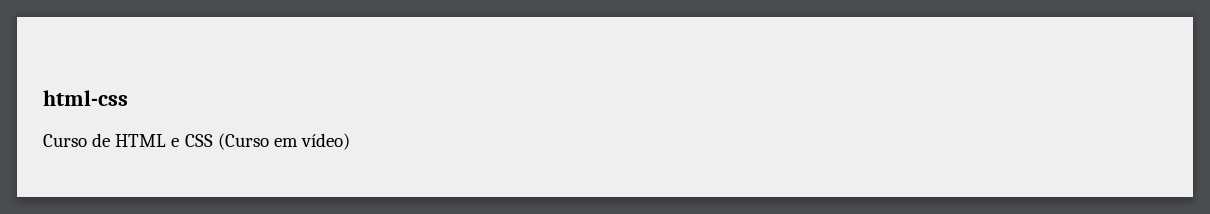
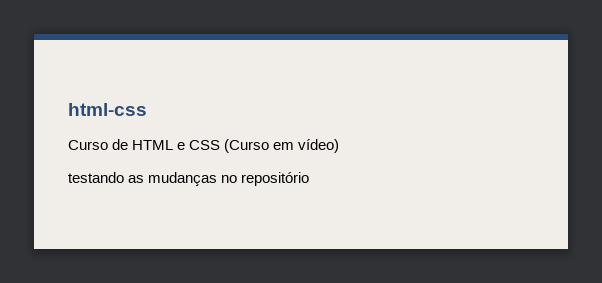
+ testando as mudanças no repositório

